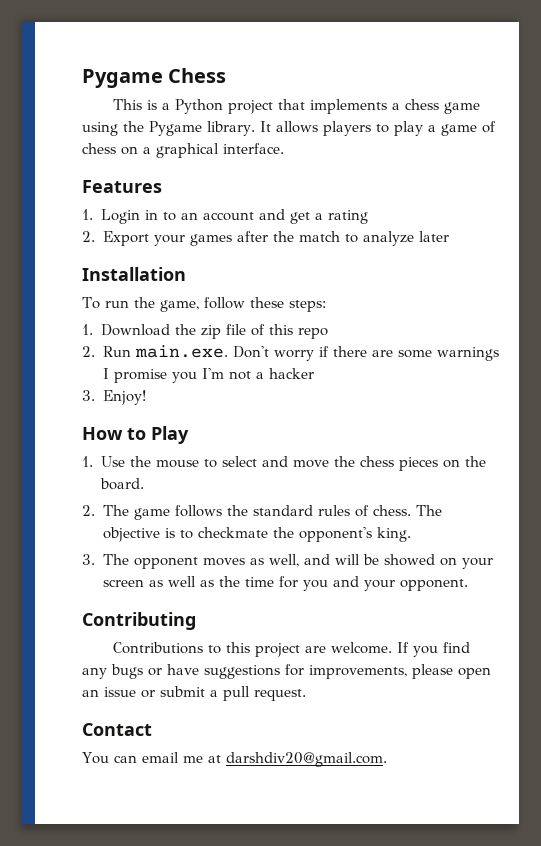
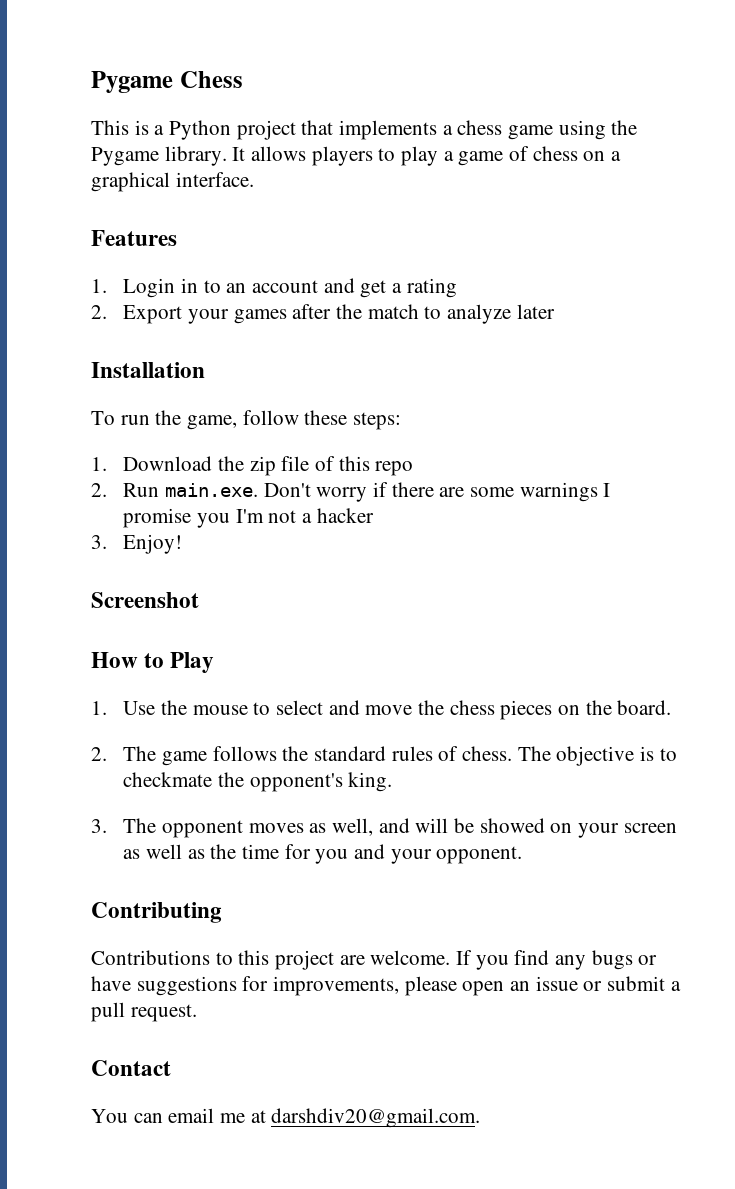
+ Screenshot

